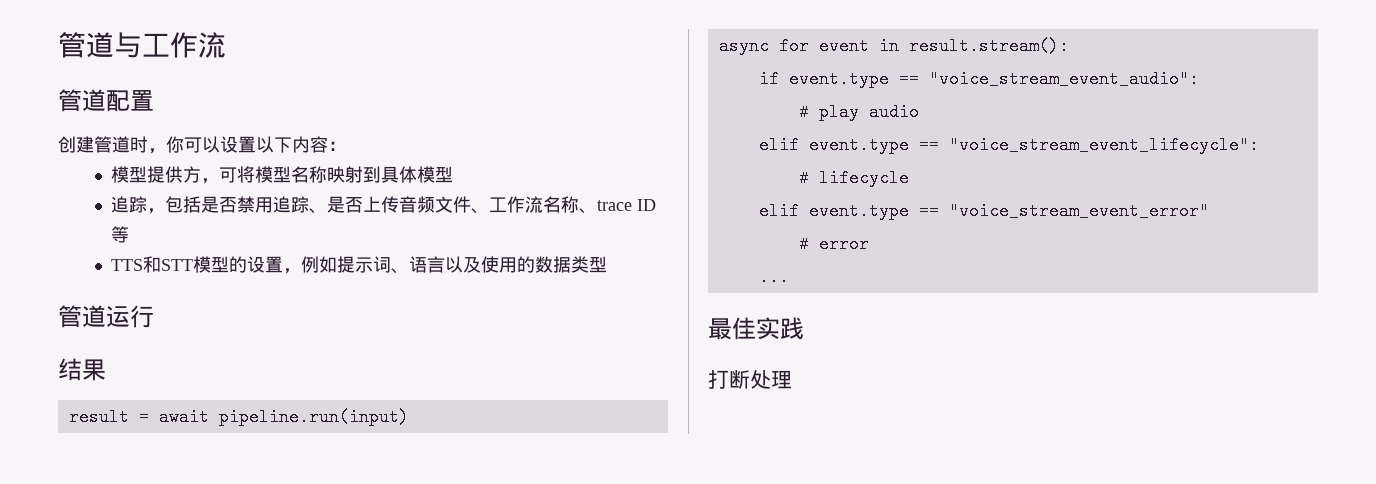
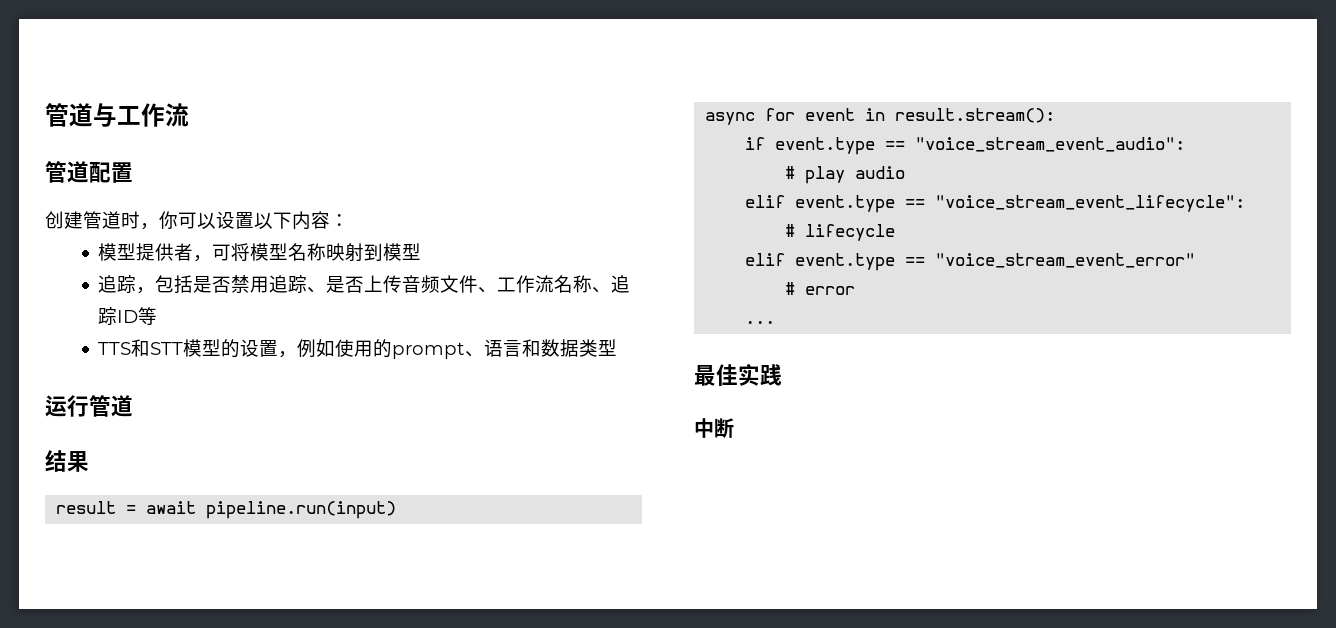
- 模型提供方，可将模型名称映射到具体模型
+ 模型提供者，可将模型名称映射到模型
- 追踪，包括是否禁用追踪、是否上传音频文件、工作流名称、trace ID等
+ 追踪，包括是否禁用追踪、是否上传音频文件、工作流名称、追踪ID等
- TTS和STT模型的设置，例如提示词、语言以及使用的数据类型
+ TTS和STT模型的设置，例如使用的prompt、语言和数据类型
- 管道运行
+ 运行管道
- 打断处理
+ 中断

